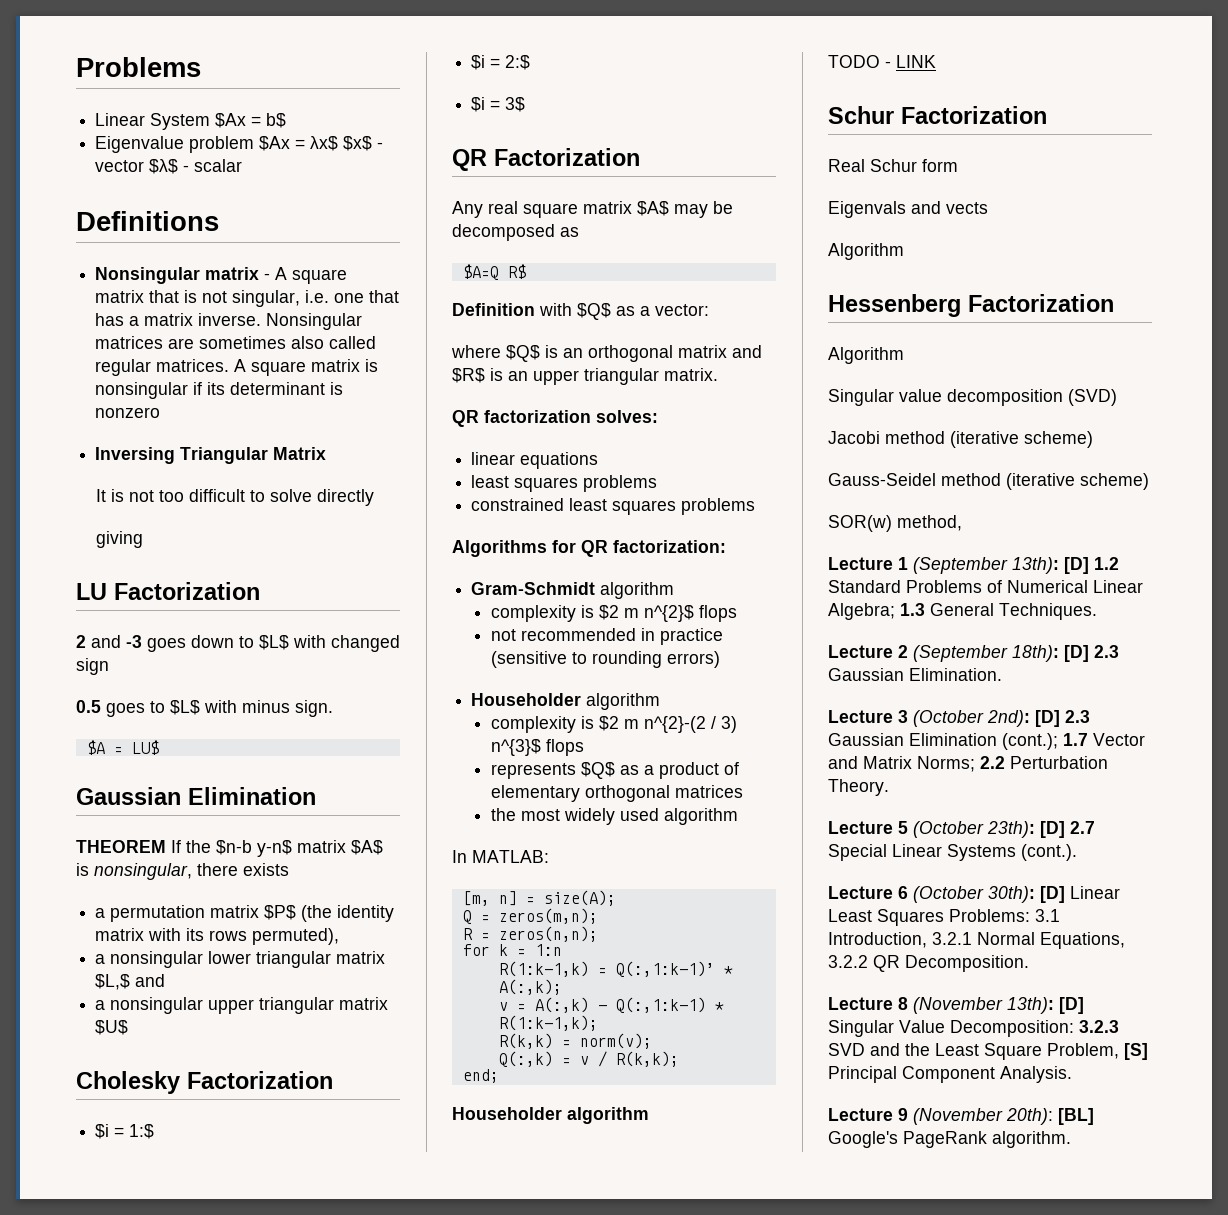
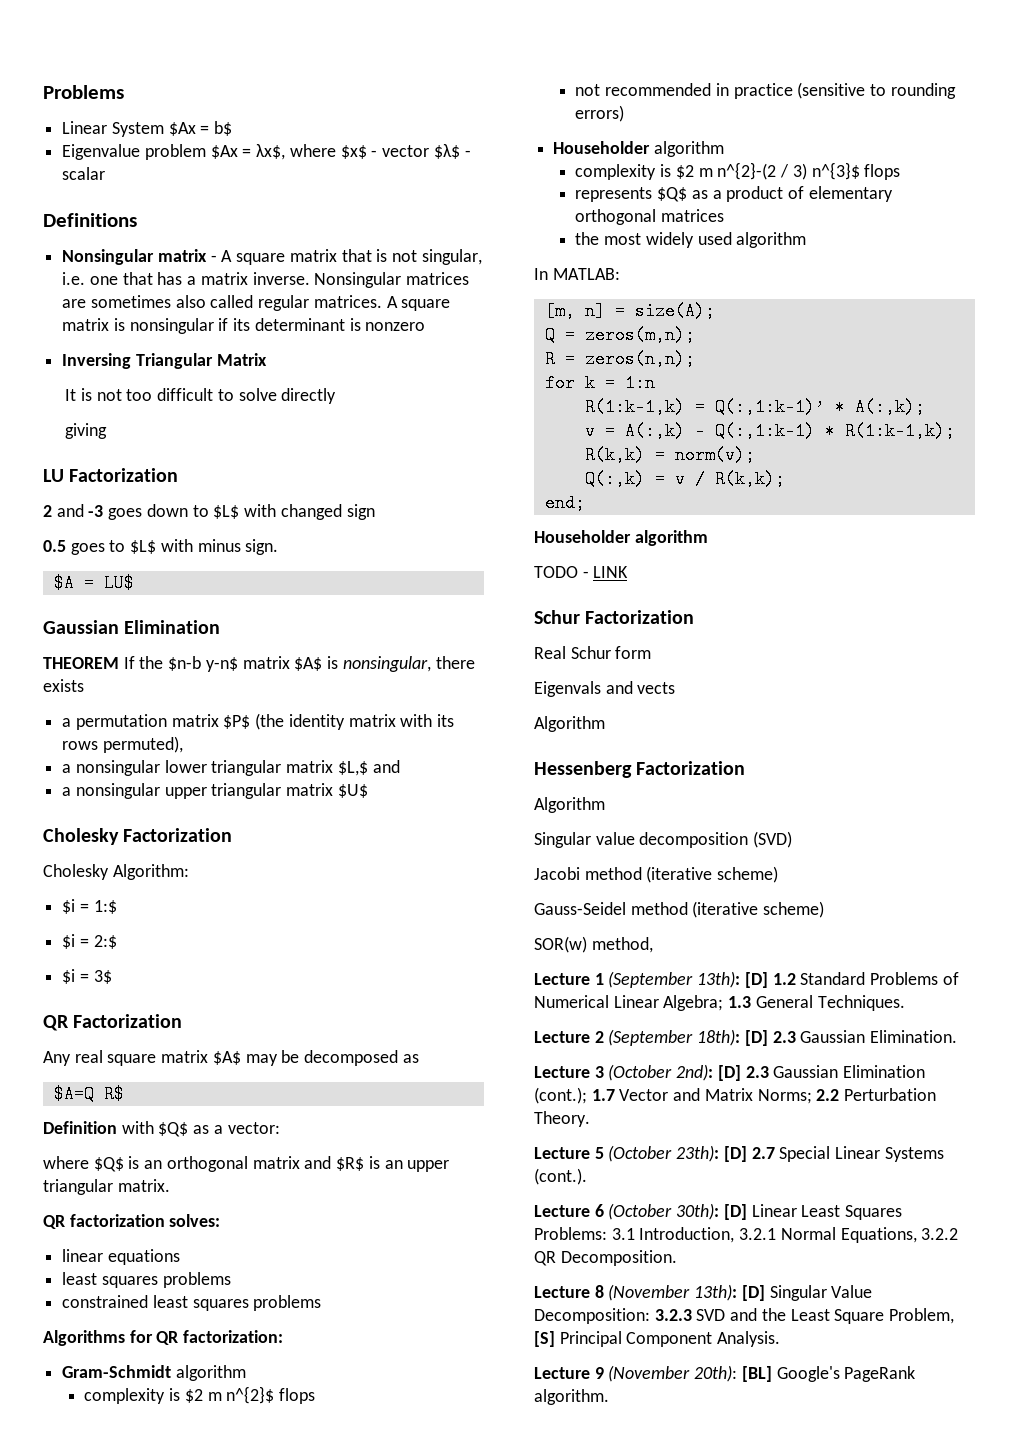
- Eigenvalue problem $Ax = λx$ $x$ - vector $λ$ - scalar
+ Eigenvalue problem $Ax = λx$, where $x$ - vector $λ$ - scalar
+ Cholesky Algorithm:

